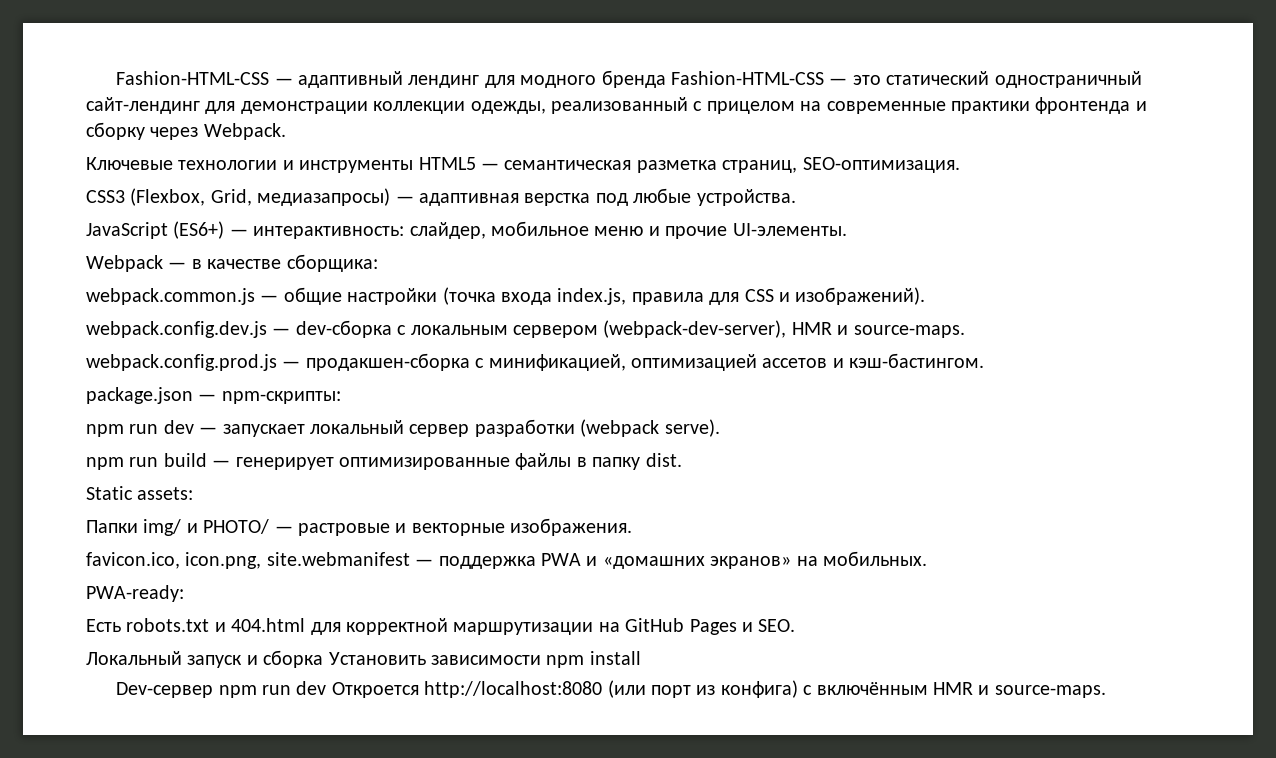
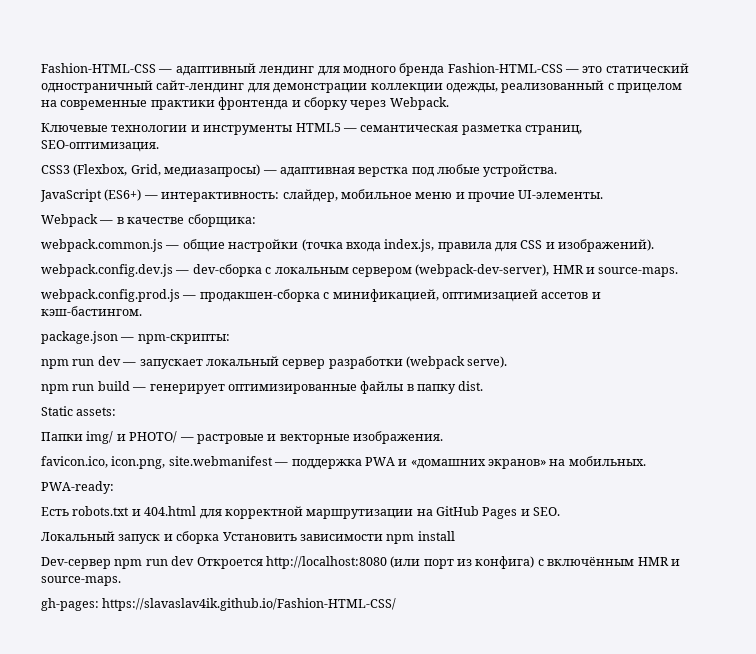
+ gh-pages: https://slavaslav4ik.github.io/Fashion-HTML-CSS/

